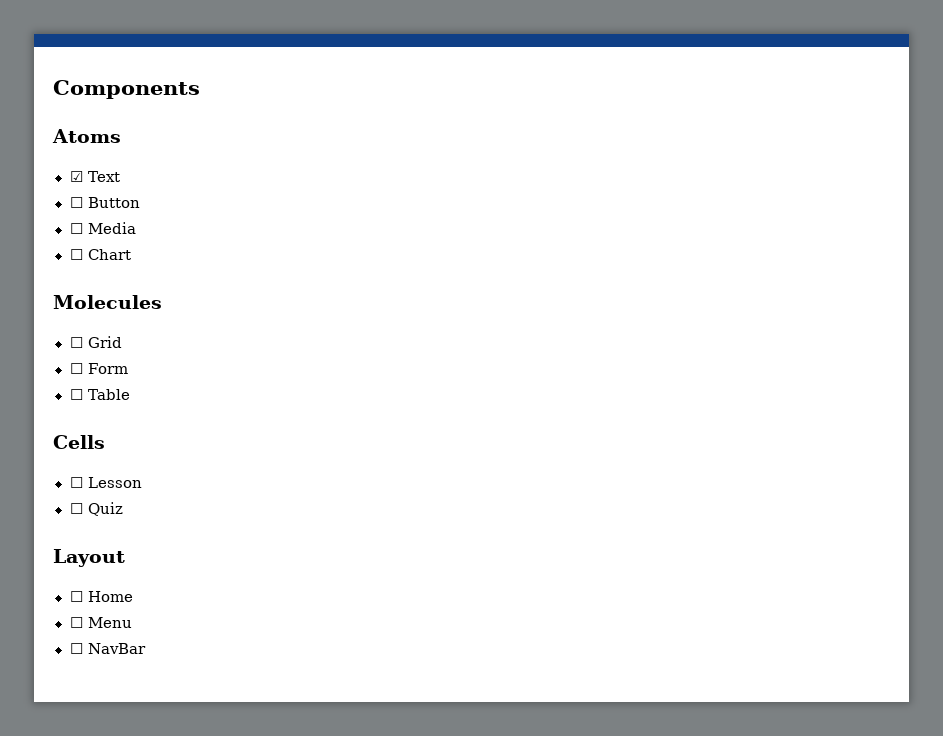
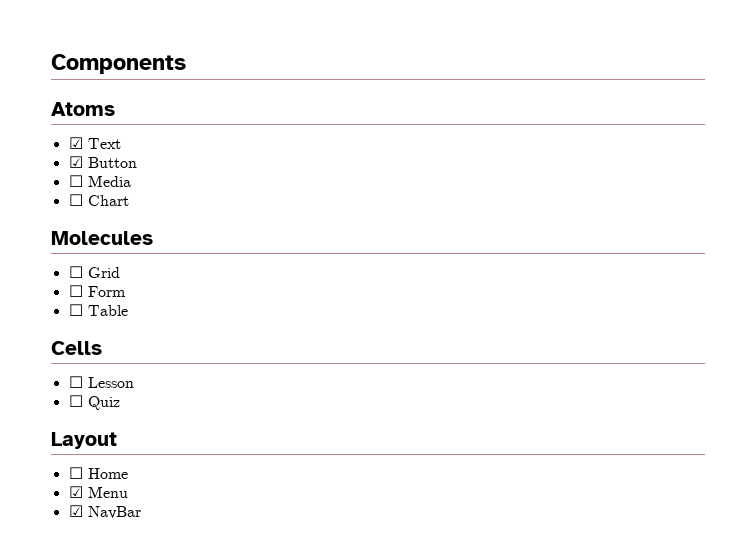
- ☐ Button
+ ☑ Button
- ☐ Menu
+ ☑ Menu
- ☐ NavBar
+ ☑ NavBar

